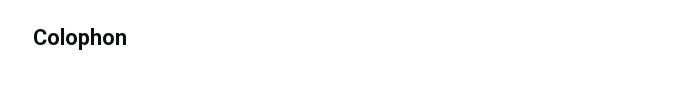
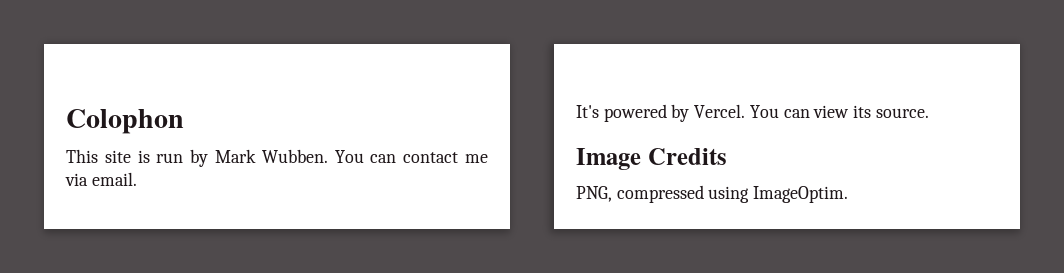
+ This site is run by Mark Wubben. You can contact me via email.
+ It's powered by Vercel. You can view its source.
+ Image Credits
+ PNG, compressed using ImageOptim.

